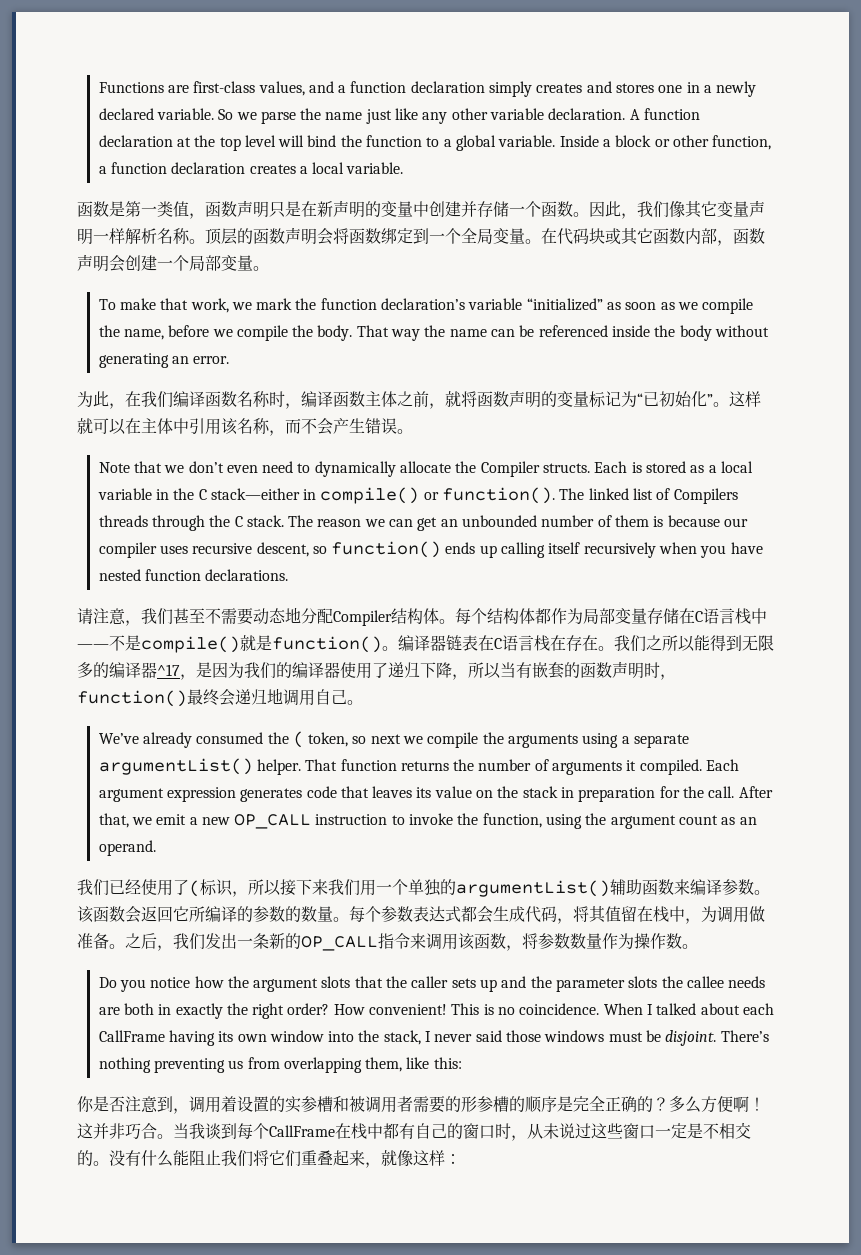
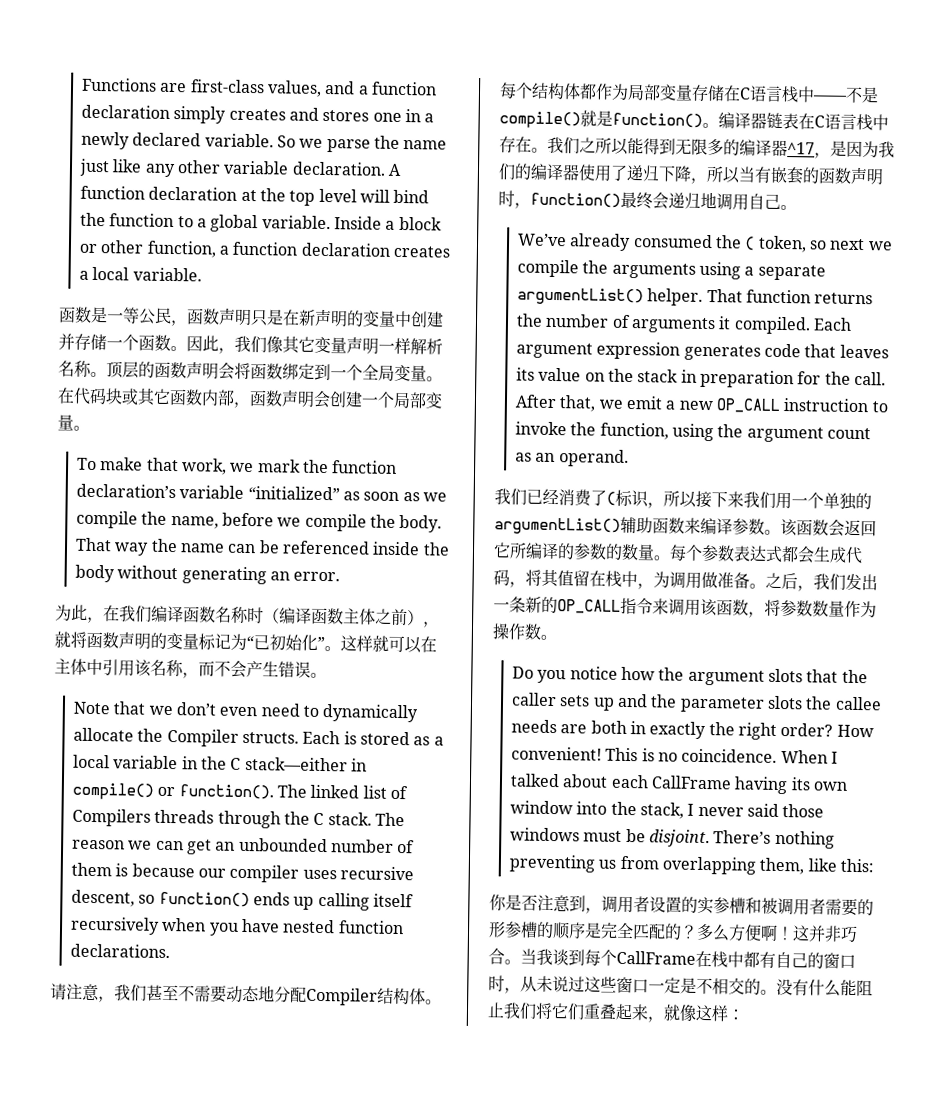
- 函数是第一类值，函数声明只是在新声明的变量中创建并存储一个函数。
+ 函数是一等公民，函数声明只是在新声明的变量中创建并存储一个函数。
- 为此，在我们编译函数名称时，编译函数主体之前，就将函数声明的变量标记为“已初始化”。
+ 为此，在我们编译函数名称时（编译函数主体之前），就将函数声明的变量标记为“已初始化”。
- 编译器链表在C语言栈在存在。
+ 编译器链表在C语言栈中存在。
- 我们已经使用了(标识，所以接下来我们用一个单独的argumentList()辅助函数来编译参数。
+ 我们已经消费了(标识，所以接下来我们用一个单独的argumentList()辅助函数来编译参数。
- 你是否注意到，调用着设置的实参槽和被调用者需要的形参槽的顺序是完全正确的？
+ 你是否注意到，调用者设置的实参槽和被调用者需要的形参槽的顺序是完全匹配的？

